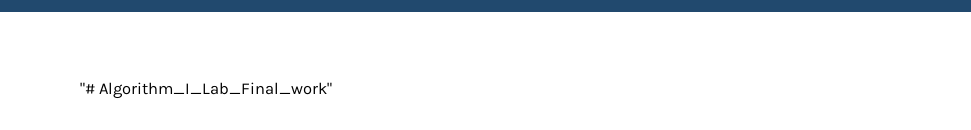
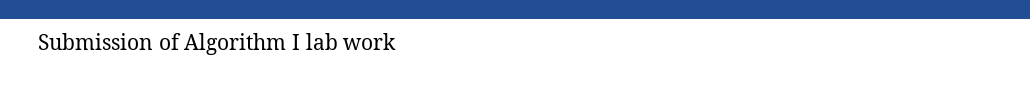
- "# Algorithm_I_Lab_Final_work"
+ Submission of Algorithm I lab work

